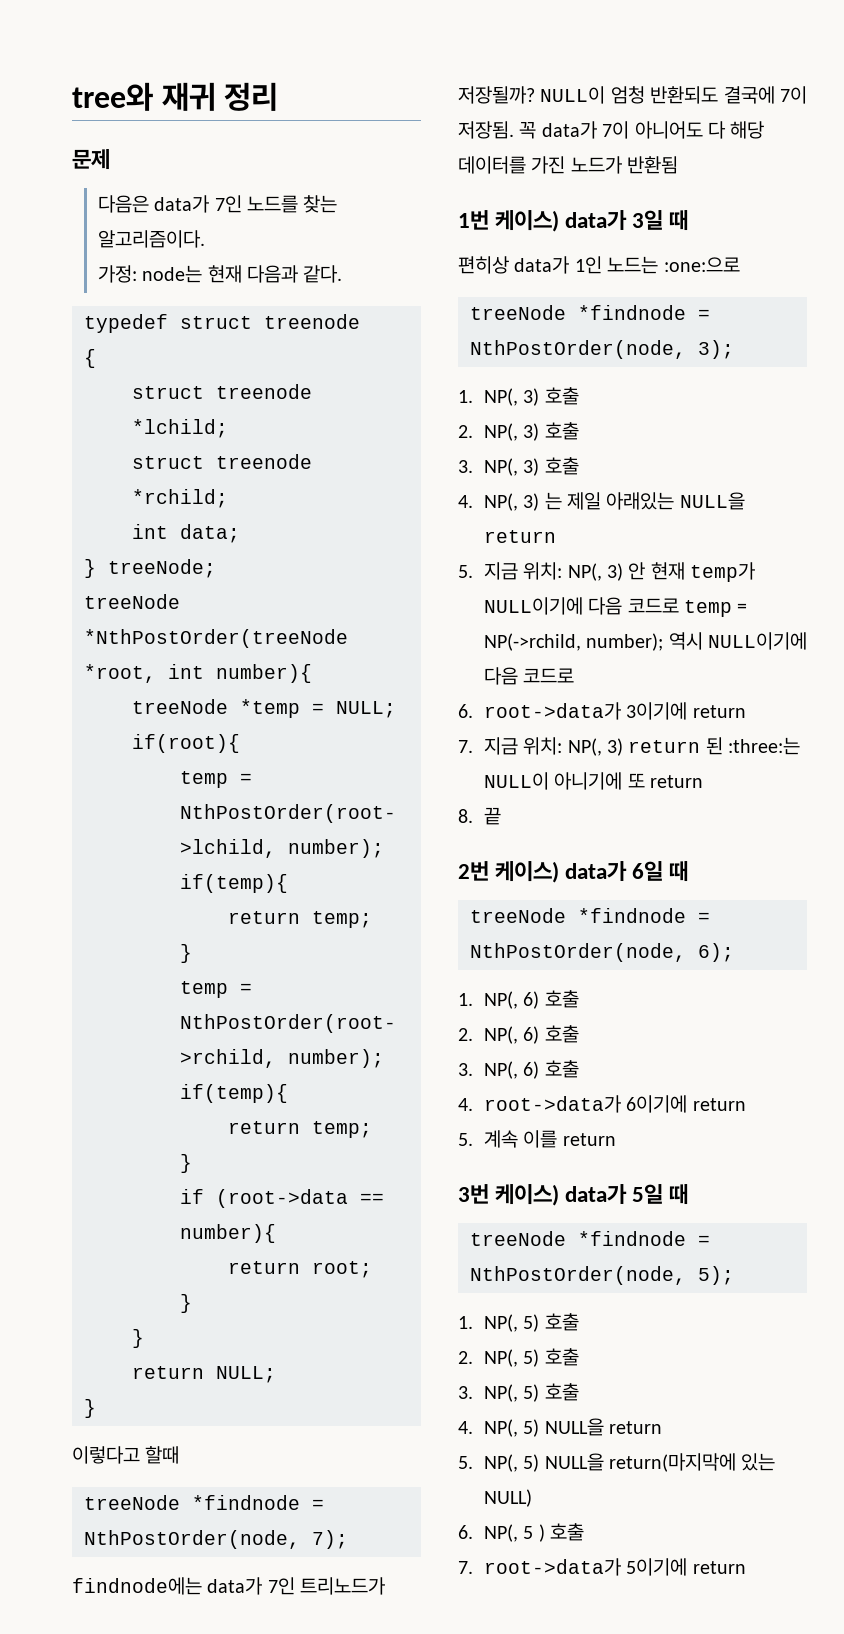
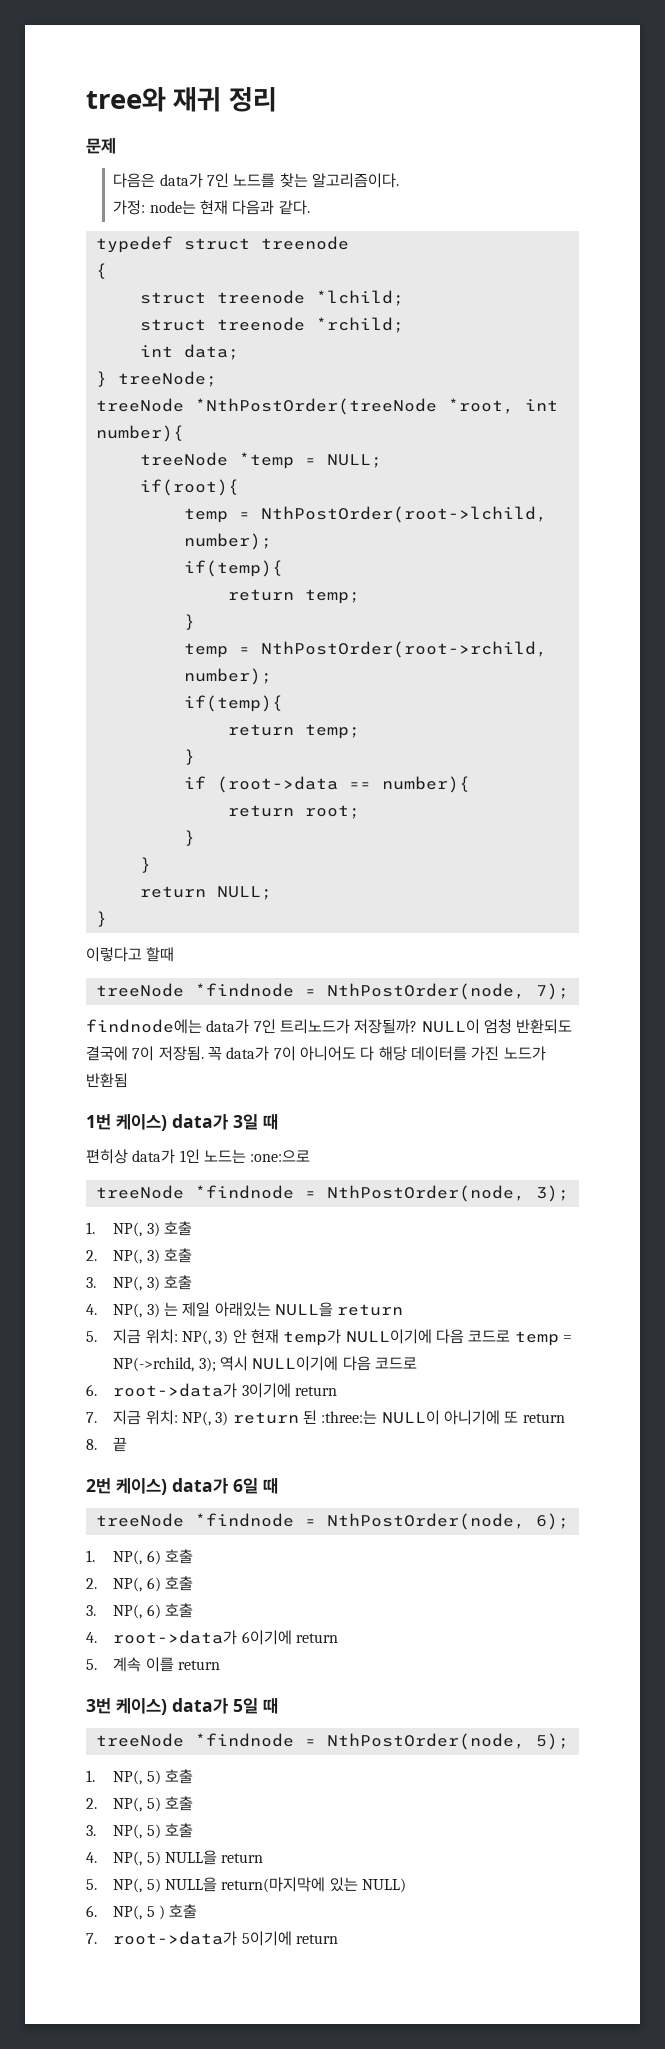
- 5. 지금 위치: NP(, 3) 안 현재 temp가 NULL이기에 다음 코드로 temp = NP(->rchild, number); 역시 NULL이기에 다음 코드로
+ 5. 지금 위치: NP(, 3) 안 현재 temp가 NULL이기에 다음 코드로 temp = NP(->rchild, 3); 역시 NULL이기에 다음 코드로

